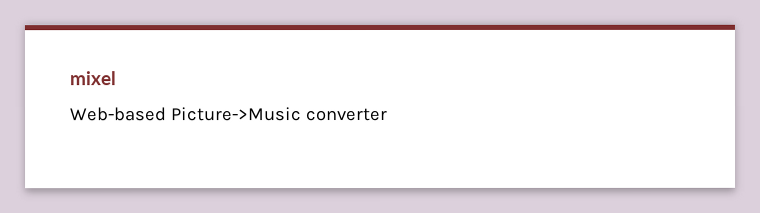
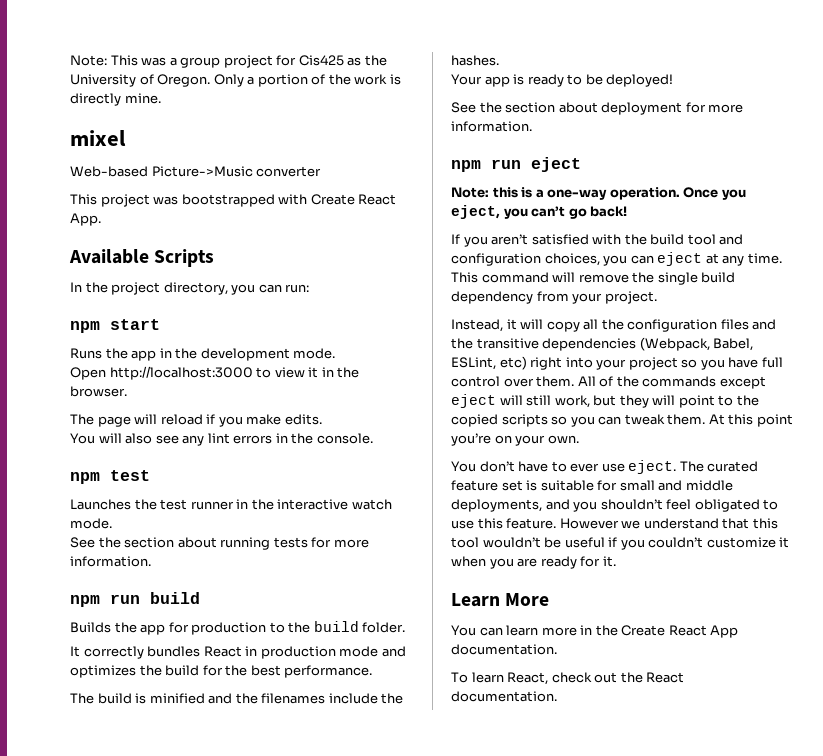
+ Note: This was a group project for Cis425 as the University of Oregon. Only a portion of the work is directly mine.
  mixel
  Web-based Picture->Music converter
+ This project was bootstrapped with Create React App.
+ Available Scripts
+ In the project directory, you can run:
+ npm start
+ Runs the app in the development mode.
+ Open http://localhost:3000 to view it in the browser.
+ The page will reload if you make edits.
+ You will also see any lint errors in the console.
+ npm test
+ Launches the test runner in the interactive watch mode.
+ See the section about running tests for more information.
+ npm run build
+ Builds the app for production to the build folder.
+ It correctly bundles React in production mode and optimizes the build for the best performance.
+ The build is minified and the filenames include the hashes.
+ Your app is ready to be deployed!
+ See the section about deployment for more information.
+ npm run eject
+ Note: this is a one-way operation. Once you eject, you can’t go back!
+ If you aren’t satisfied with the build tool and configuration choices, you can eject at any time. This command will remove the single build dependency from your project.
+ Instead, it will copy all the configuration files and the transitive dependencies (Webpack, Babel, ESLint, etc) right into your project so you have full control over them. All of the commands except eject will still work, but they will point to the copied scripts so you can tweak them. At this point you’re on your own.
+ You don’t have to ever use eject. The curated feature set is suitable for small and middle deployments, and you shouldn’t feel obligated to use this feature. However we understand that this tool wouldn’t be useful if you couldn’t customize it when you are ready for it.
+ Learn More
+ You can learn more in the Create React App documentation.
+ To learn React, check out the React documentation.

